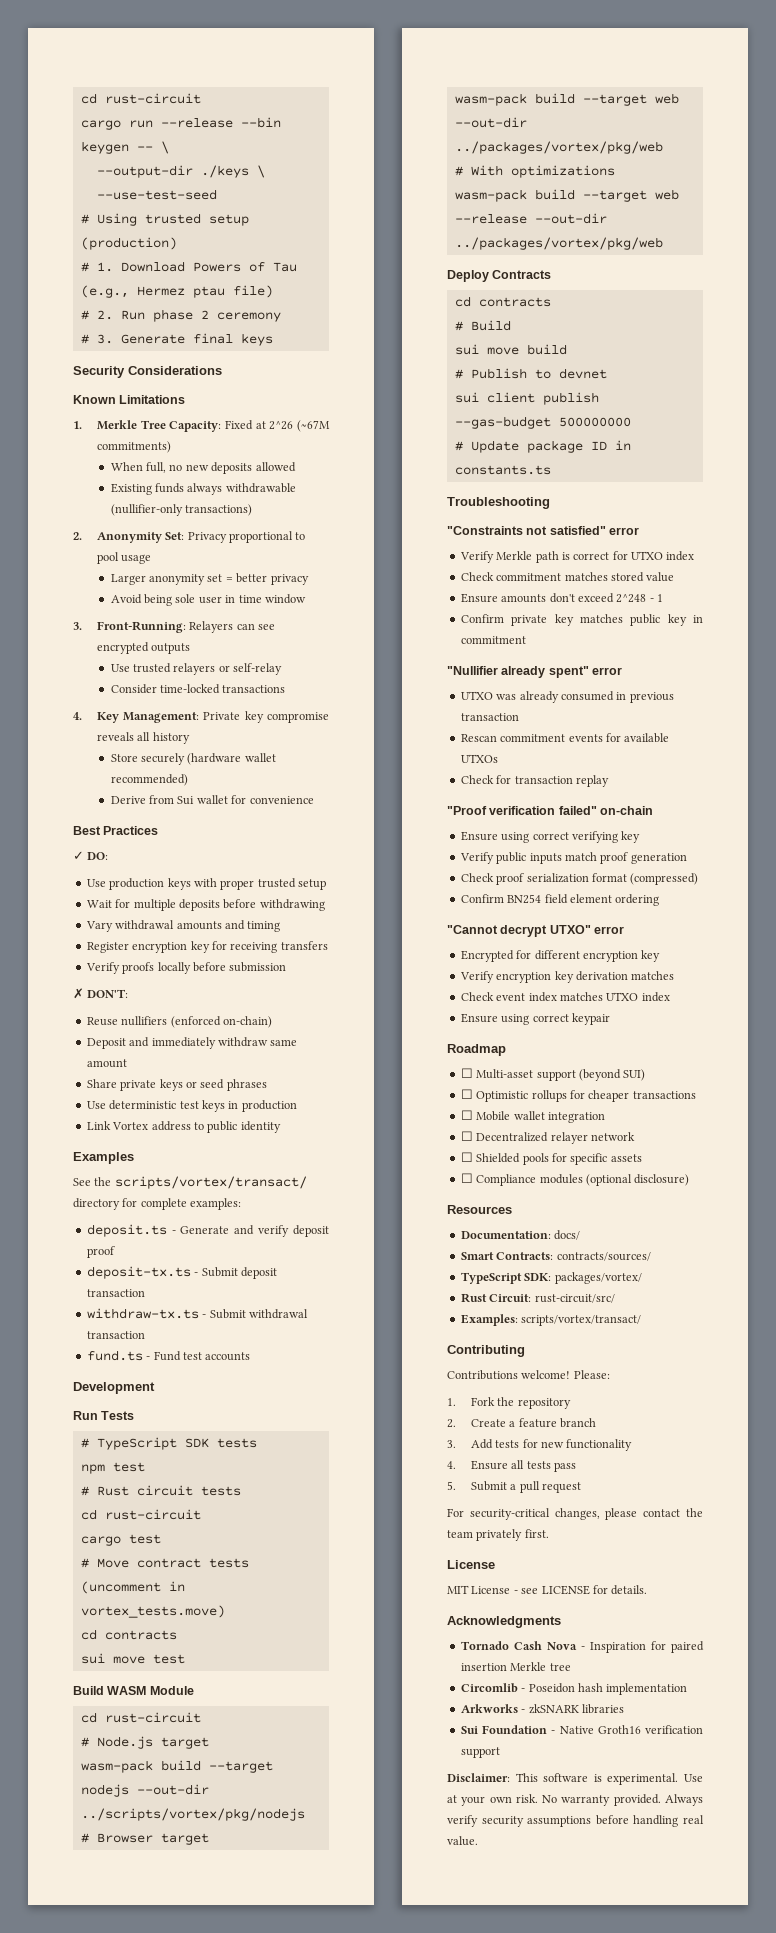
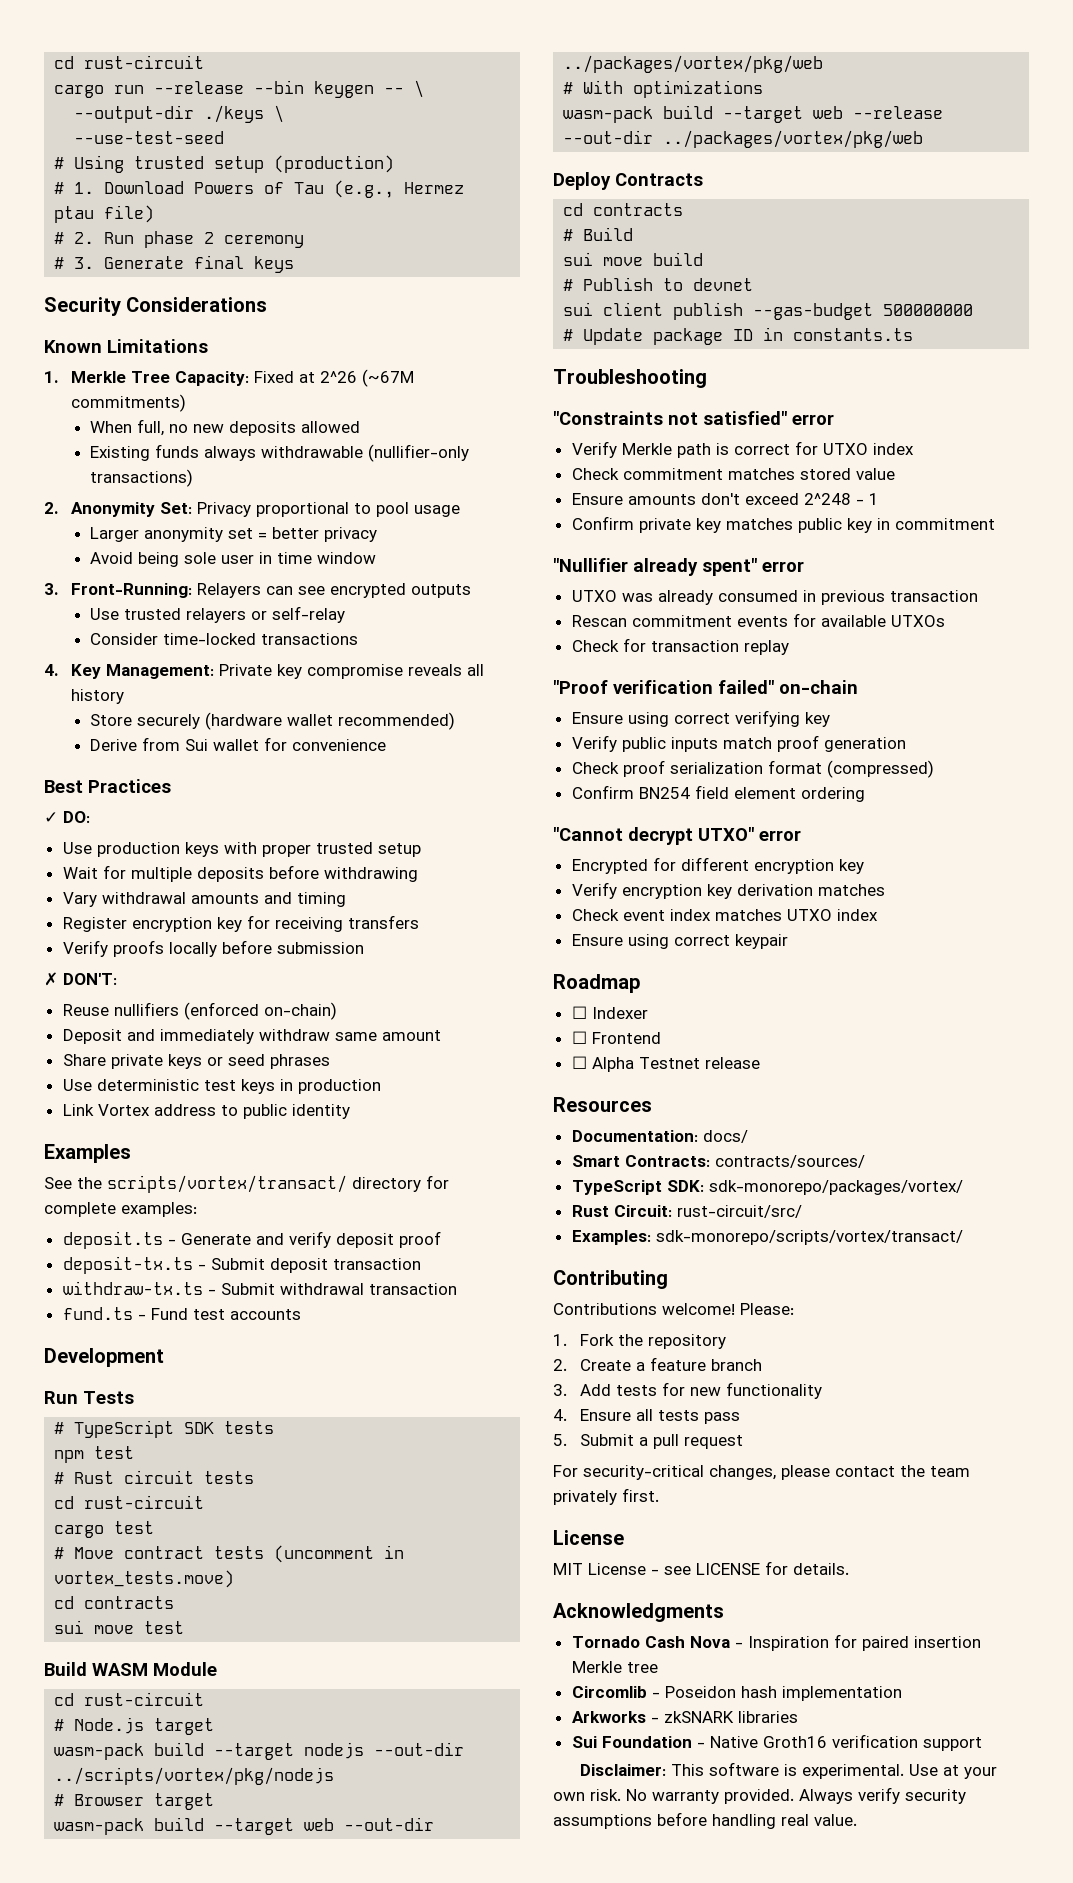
- ☐ Multi-asset support (beyond SUI)
- ☐ Optimistic rollups for cheaper transactions
- ☐ Mobile wallet integration
- ☐ Decentralized relayer network
- ☐ Shielded pools for specific assets
- ☐ Compliance modules (optional disclosure)
+ ☐ Indexer
+ ☐ Frontend
+ ☐ Alpha Testnet release
- TypeScript SDK: packages/vortex/
+ TypeScript SDK: sdk-monorepo/packages/vortex/
- Examples: scripts/vortex/transact/
+ Examples: sdk-monorepo/scripts/vortex/transact/

